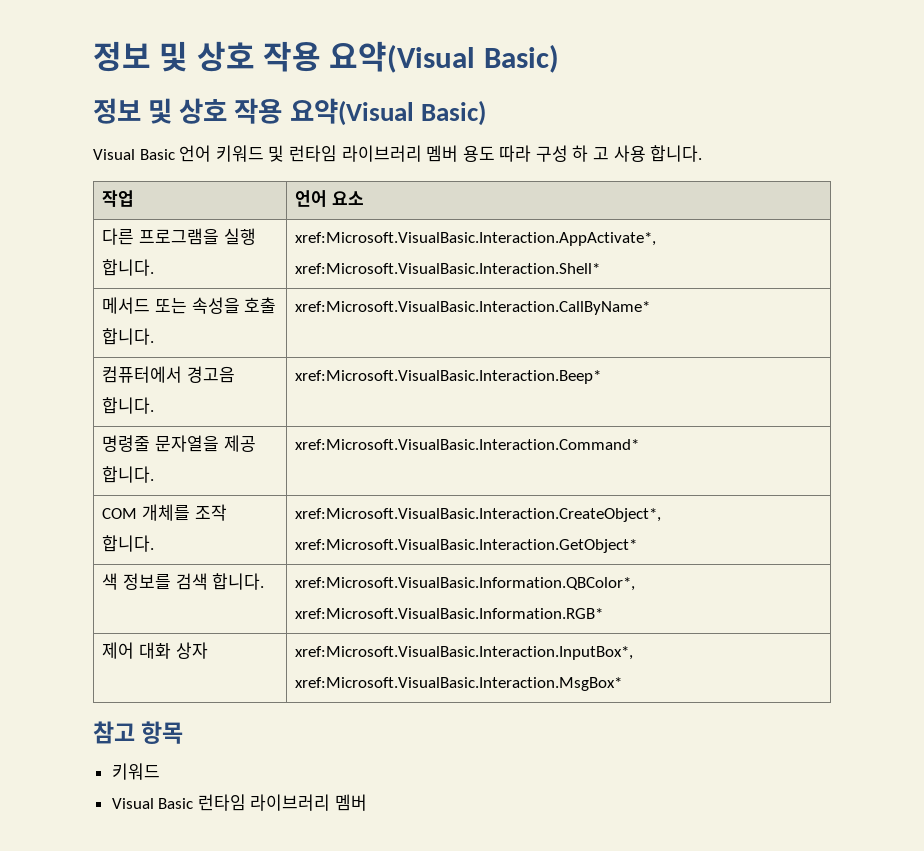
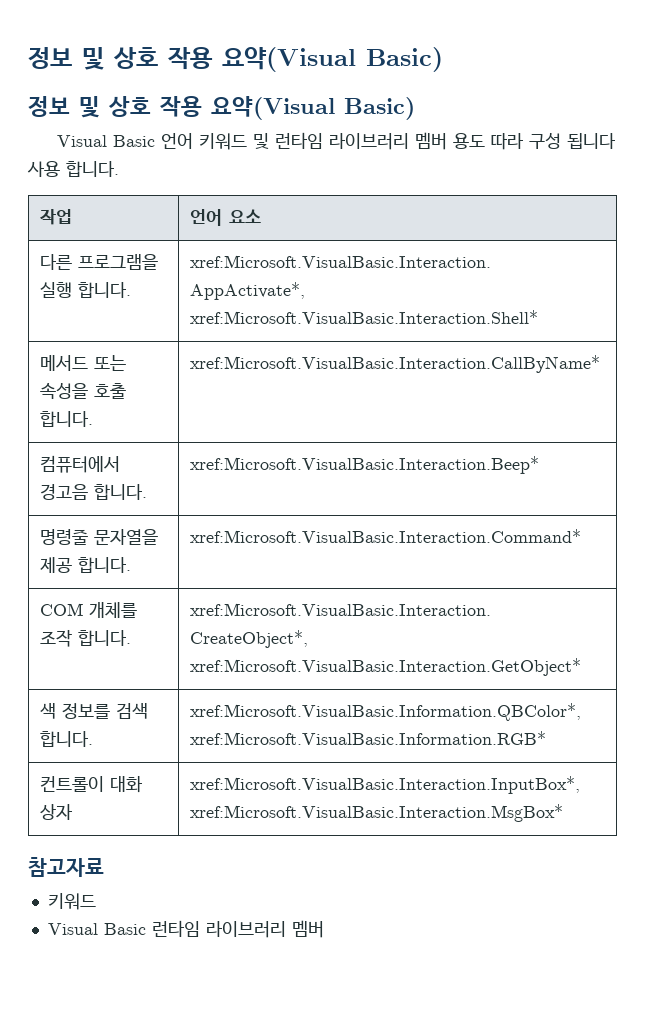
- Visual Basic 언어 키워드 및 런타임 라이브러리 멤버 용도 따라 구성 하 고 사용 합니다.
+ Visual Basic 언어 키워드 및 런타임 라이브러리 멤버 용도 따라 구성 됩니다 사용 합니다.
- 제어 대화 상자 | xref:Microsoft.VisualBasic.Interaction.InputBox*, xref:Microsoft.VisualBasic.Interaction.MsgBox*
+ 컨트롤이 대화 상자 | xref:Microsoft.VisualBasic.Interaction.InputBox*, xref:Microsoft.VisualBasic.Interaction.MsgBox*
- 참고 항목
+ 참고자료

